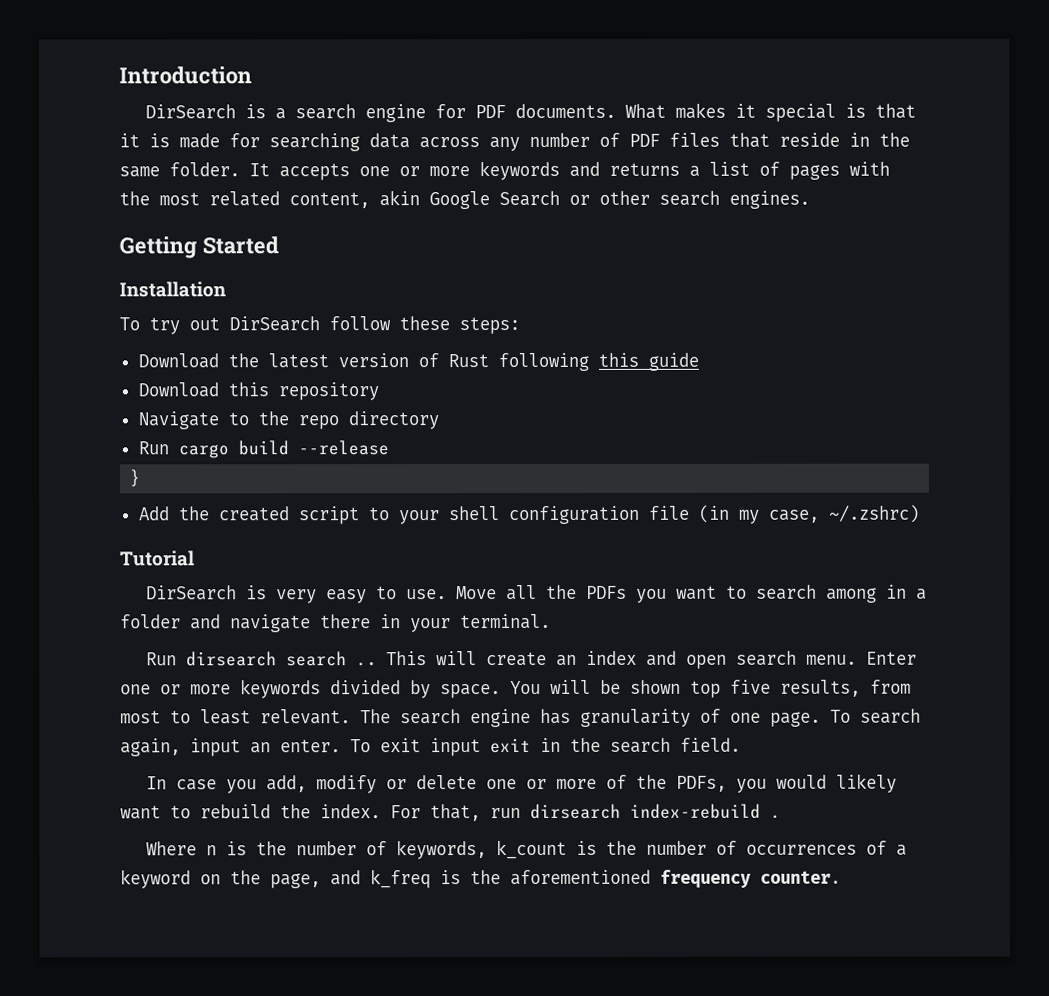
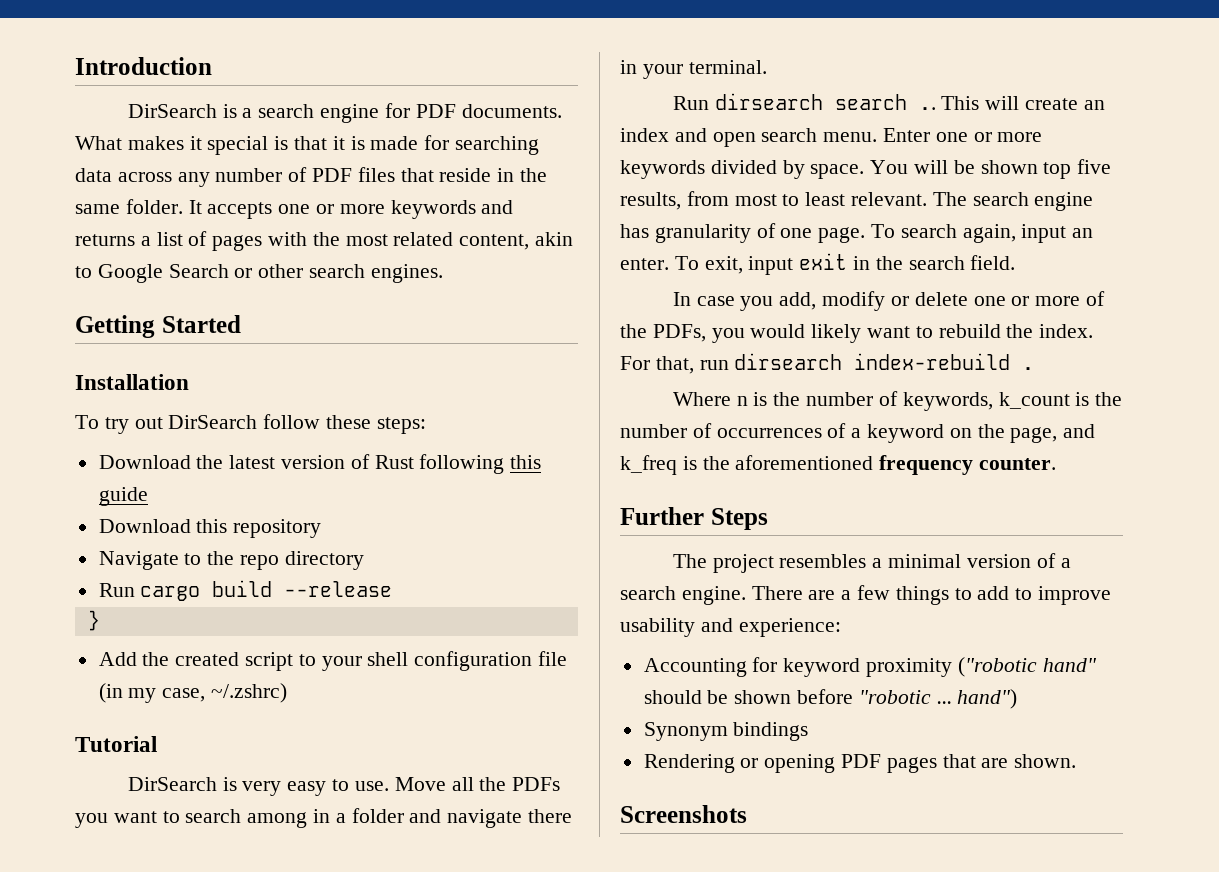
- It accepts one or more keywords and returns a list of pages with the most related content, akin Google Search or other search engines.
+ It accepts one or more keywords and returns a list of pages with the most related content, akin to Google Search or other search engines.
- To exit input exit in the search field.
+ To exit, input exit in the search field.
+ Further Steps
+ The project resembles a minimal version of a search engine. There are a few things to add to improve usability and experience:
+ Accounting for keyword proximity ("robotic hand" should be shown before "robotic ... hand")
+ Synonym bindings
+ Rendering or opening PDF pages that are shown.
+ Screenshots

